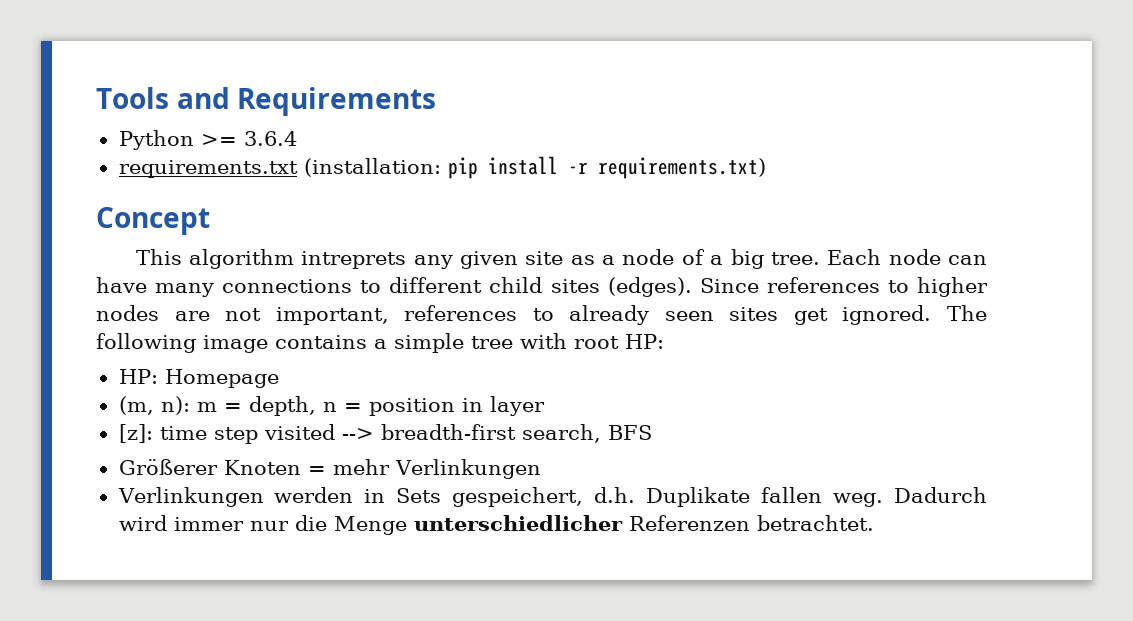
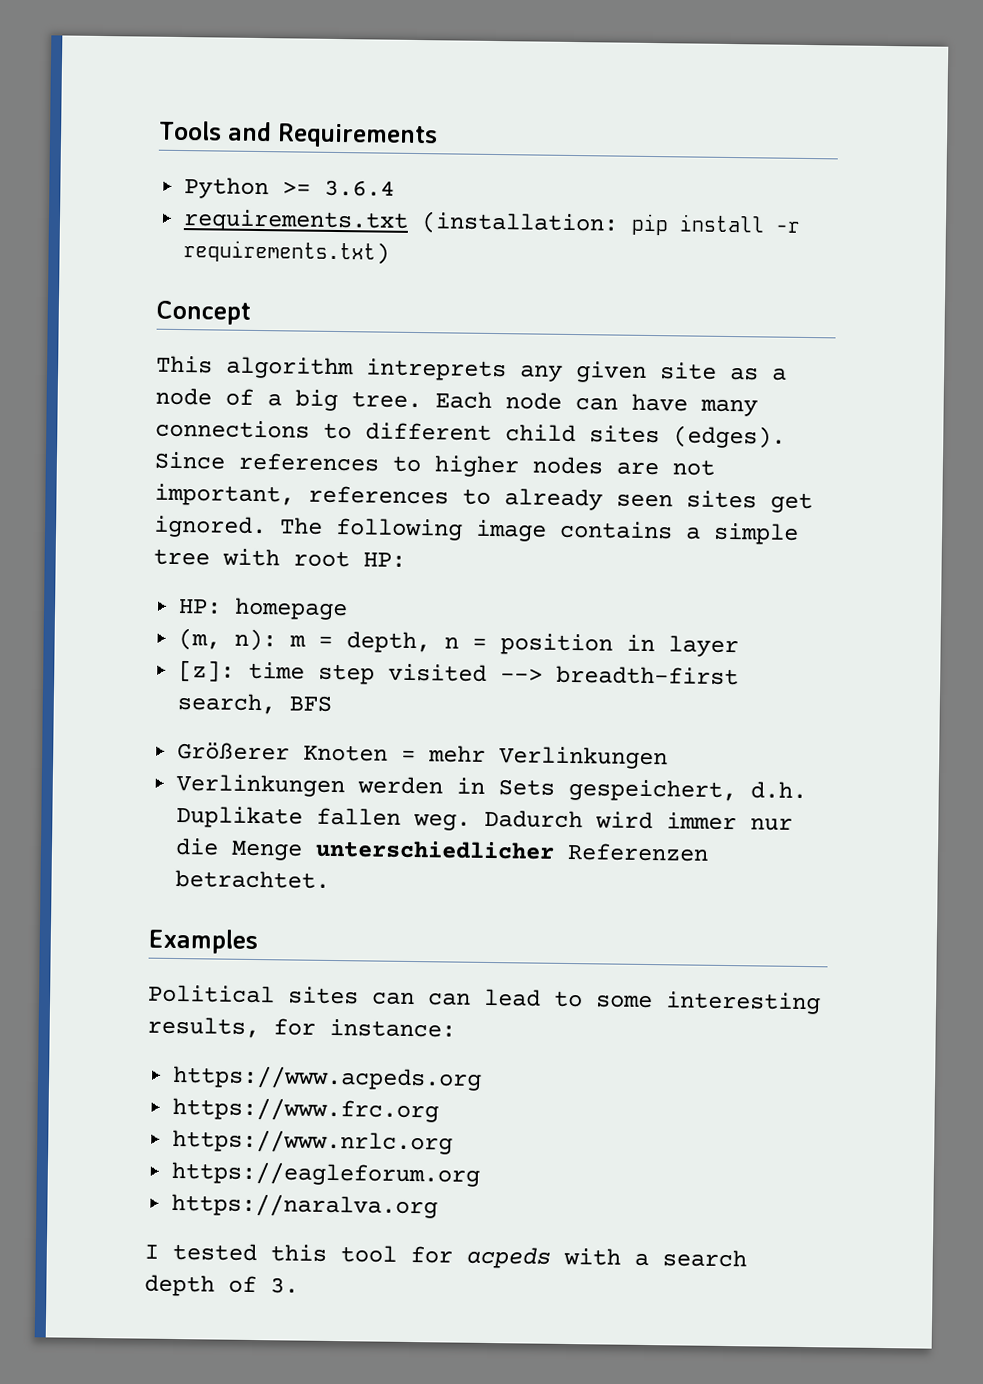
- HP: Homepage
+ HP: homepage
+ Examples
+ Political sites can can lead to some interesting results, for instance:
+ https://www.acpeds.org
+ https://www.frc.org
+ https://www.nrlc.org
+ https://eagleforum.org
+ https://naralva.org
+ I tested this tool for acpeds with a search depth of 3.

